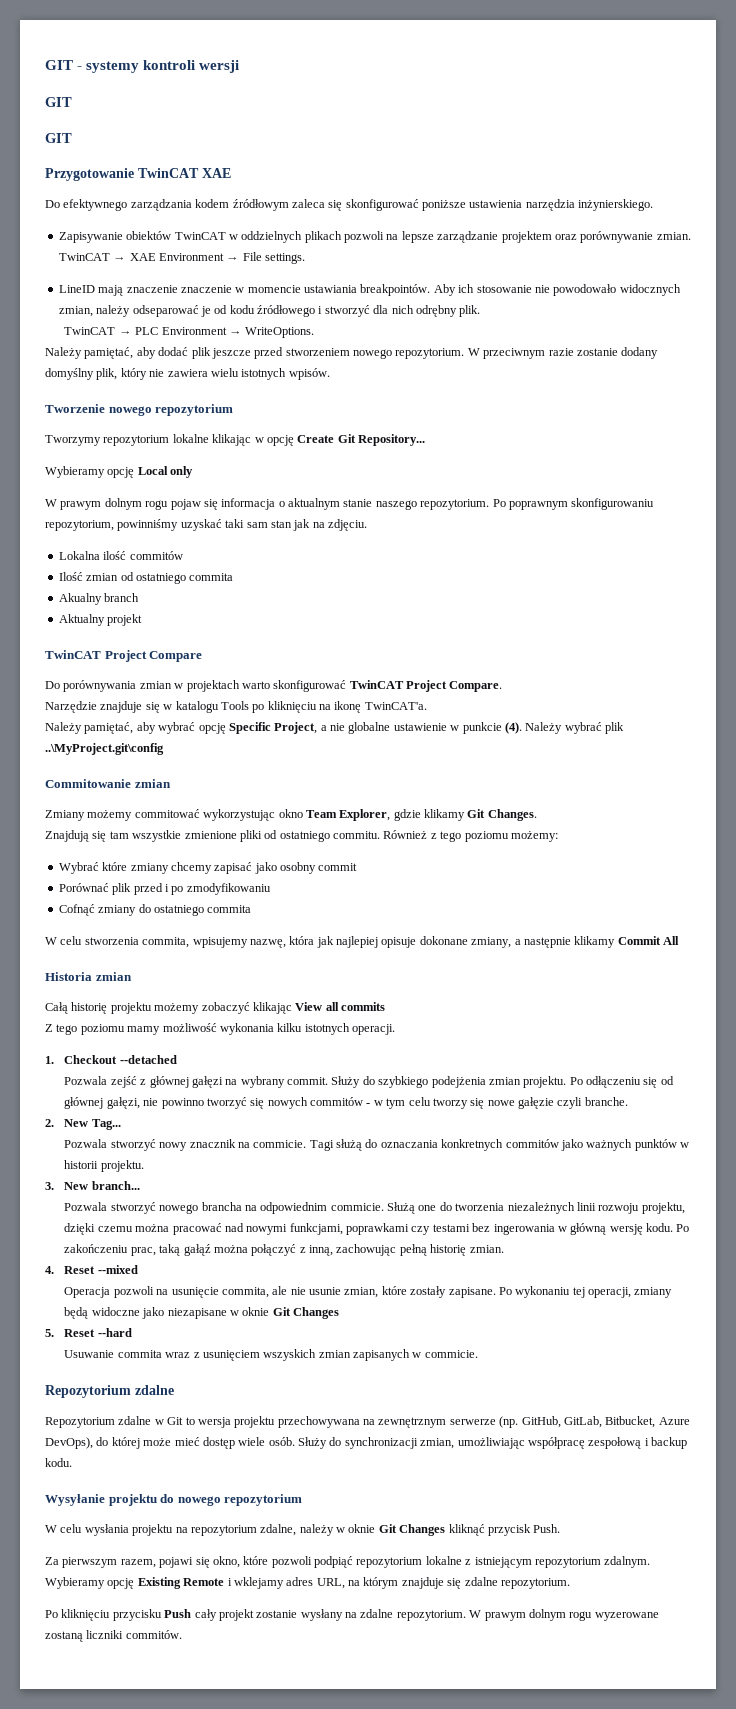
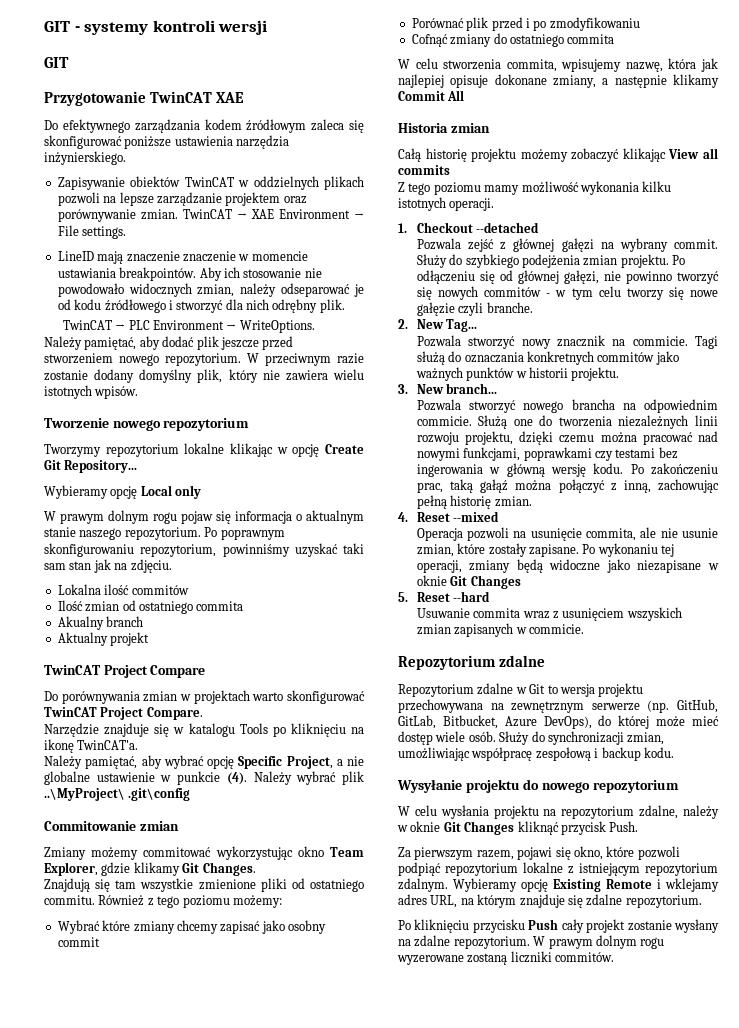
  GIT - systemy kontroli wersji
- GIT
- Należy wybrać plik ..\MyProject.git\config
+ Należy wybrać plik ..\MyProject\ .git\config

